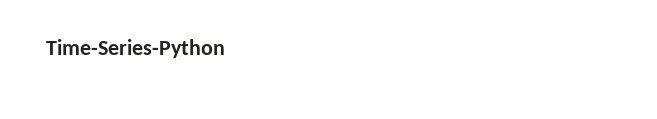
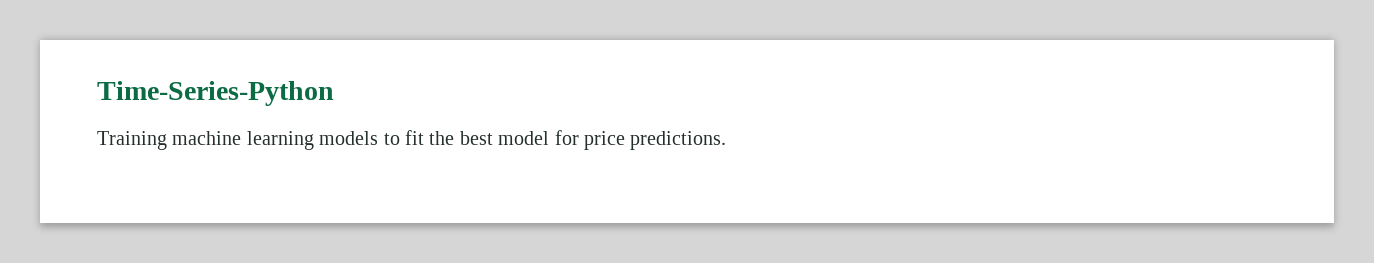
+ Training machine learning models to fit the best model for price predictions.

